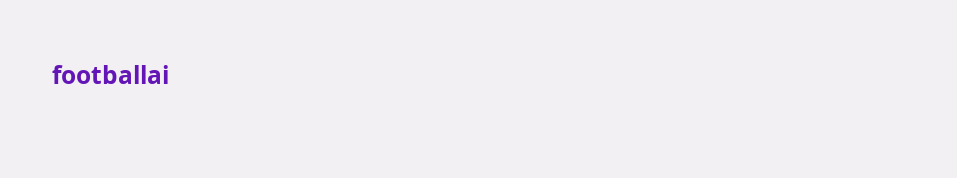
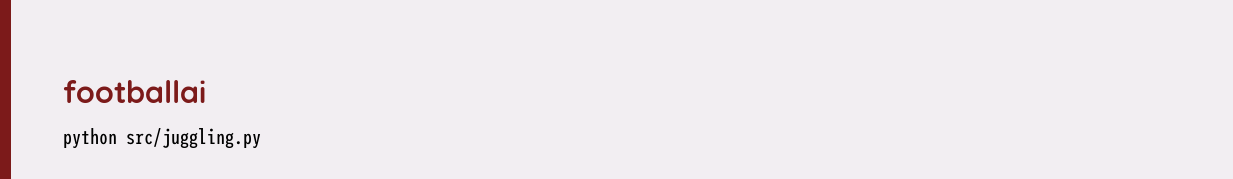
+ python src/juggling.py

